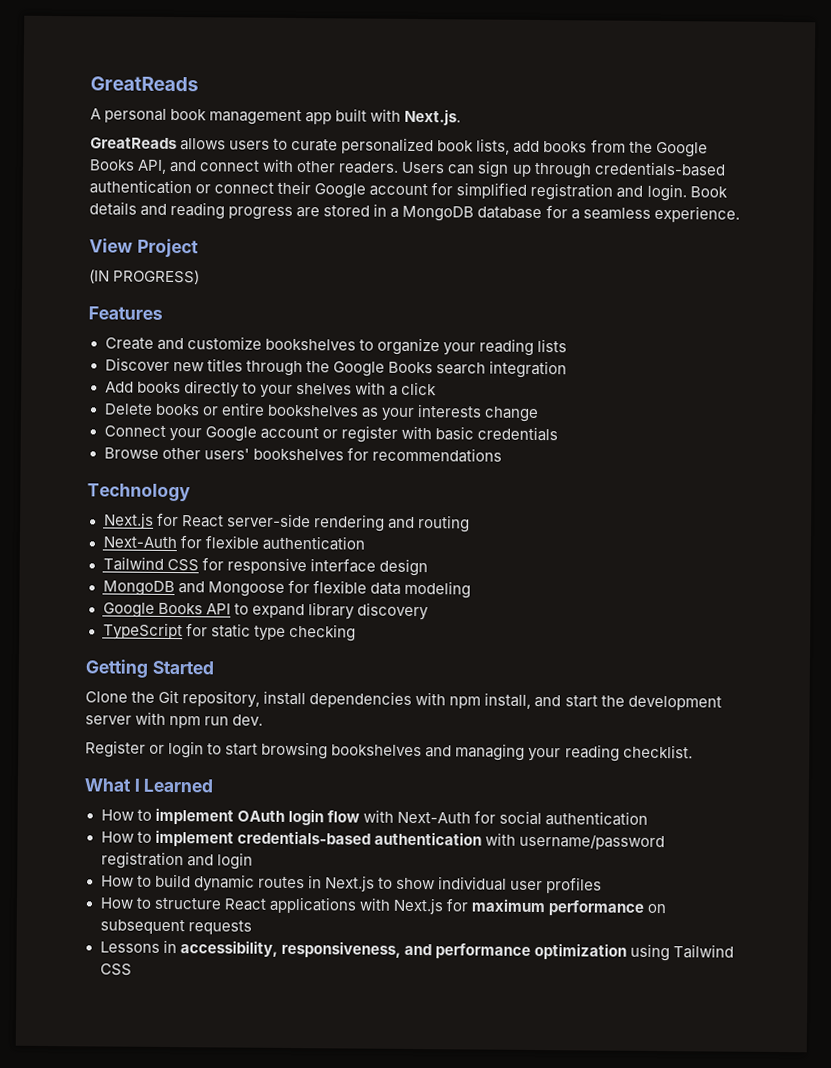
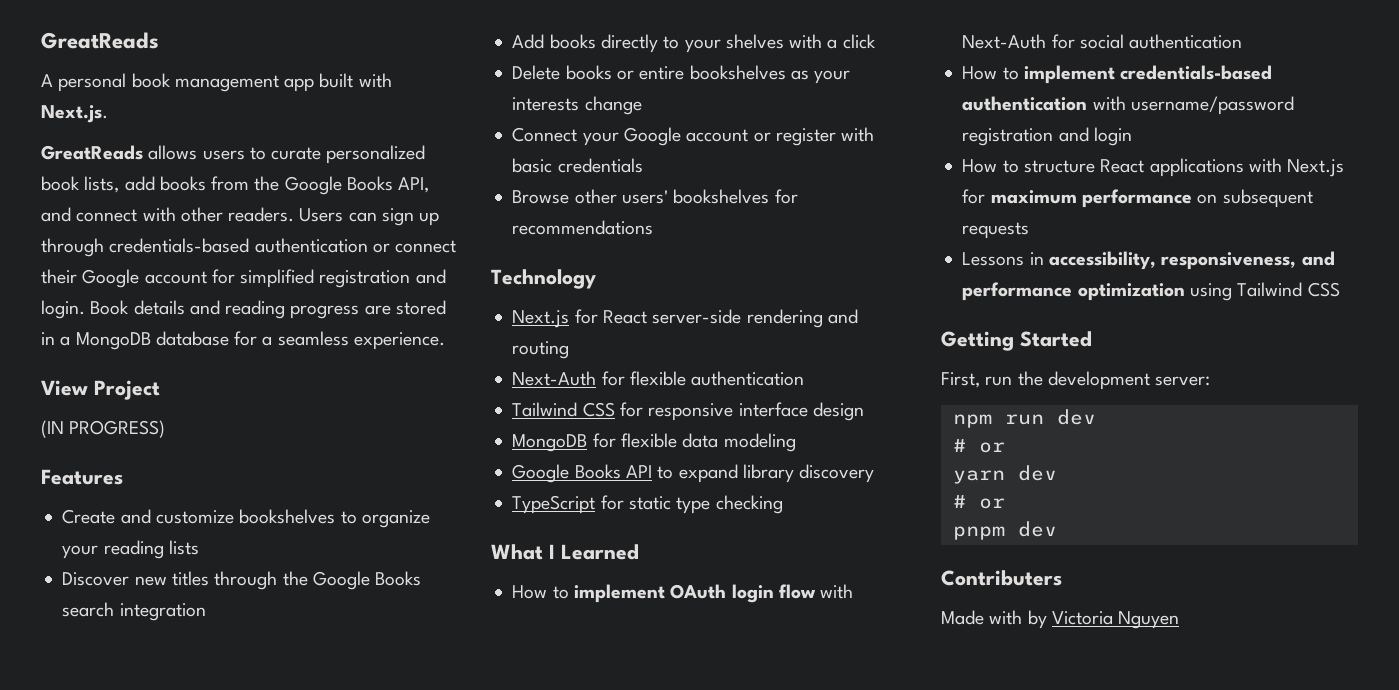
- MongoDB and Mongoose for flexible data modeling
+ MongoDB for flexible data modeling
- Getting Started
- Clone the Git repository, install dependencies with npm install, and start the development server with npm run dev.
- Register or login to start browsing bookshelves and managing your reading checklist.
- How to build dynamic routes in Next.js to show individual user profiles
+ Getting Started
+ First, run the development server:
+ npm run dev
+ # or
+ yarn dev
+ # or
+ pnpm dev
+ Contributers
+ Made with by Victoria Nguyen

